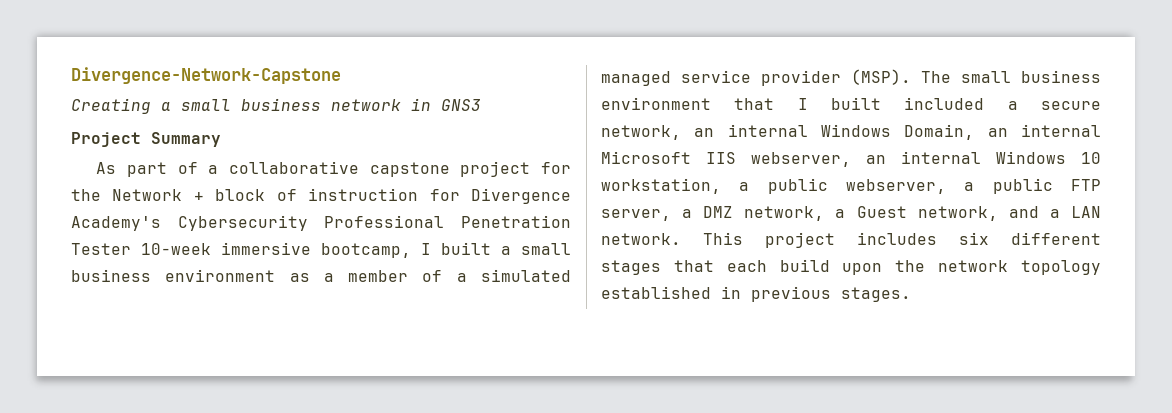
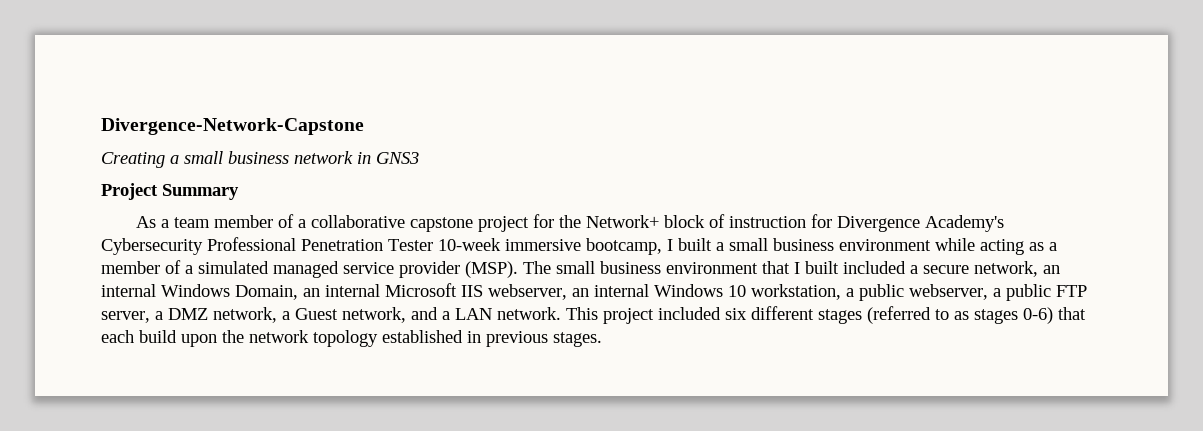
- As part of a collaborative capstone project for the Network + block of instruction for Divergence Academy's Cybersecurity Professional Penetration Tester 10-week immersive bootcamp, I built a small business environment as a member of a simulated managed service provider (MSP).
+ As a team member of a collaborative capstone project for the Network+ block of instruction for Divergence Academy's Cybersecurity Professional Penetration Tester 10-week immersive bootcamp, I built a small business environment while acting as a member of a simulated managed service provider (MSP).
- This project includes six different stages that each build upon the network topology established in previous stages.
+ This project included six different stages (referred to as stages 0-6) that each build upon the network topology established in previous stages.

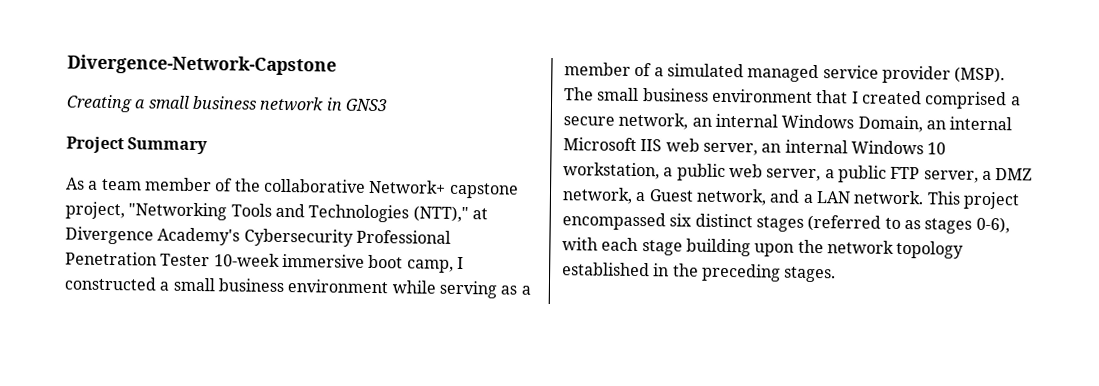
- As a team member of a collaborative capstone project for the Network+ block of instruction for Divergence Academy's Cybersecurity Professional Penetration Tester 10-week immersive bootcamp, I built a small business environment while acting as a member of a simulated managed service provider (MSP).
+ As a team member of the collaborative Network+ capstone project, "Networking Tools and Technologies (NTT)," at Divergence Academy's Cybersecurity Professional Penetration Tester 10-week immersive boot camp, I constructed a small business environment while serving as a member of a simulated managed service provider (MSP).
- The small business environment that I built included a secure network, an internal Windows Domain, an internal Microsoft IIS webserver, an internal Windows 10 workstation, a public webserver, a public FTP server, a DMZ network, a Guest network, and a LAN network.
+ The small business environment that I created comprised a secure network, an internal Windows Domain, an internal Microsoft IIS web server, an internal Windows 10 workstation, a public web server, a public FTP server, a DMZ network, a Guest network, and a LAN network.
- This project included six different stages (referred to as stages 0-6) that each build upon the network topology established in previous stages.
+ This project encompassed six distinct stages (referred to as stages 0-6), with each stage building upon the network topology established in the preceding stages.

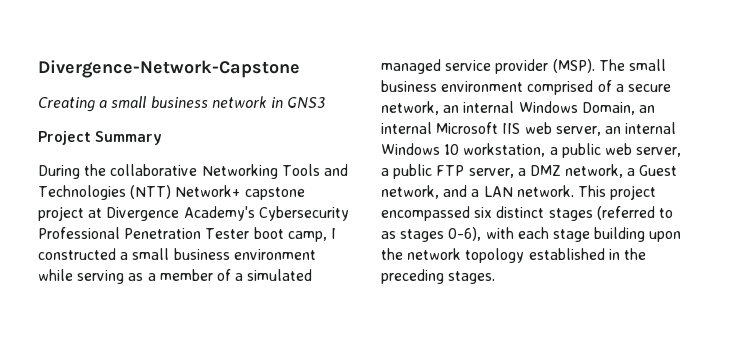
- As a team member of the collaborative Network+ capstone project, "Networking Tools and Technologies (NTT)," at Divergence Academy's Cybersecurity Professional Penetration Tester 10-week immersive boot camp, I constructed a small business environment while serving as a member of a simulated managed service provider (MSP).
+ During the collaborative Networking Tools and Technologies (NTT) Network+ capstone project at Divergence Academy's Cybersecurity Professional Penetration Tester boot camp, I constructed a small business environment while serving as a member of a simulated managed service provider (MSP).
- The small business environment that I created comprised a secure network, an internal Windows Domain, an internal Microsoft IIS web server, an internal Windows 10 workstation, a public web server, a public FTP server, a DMZ network, a Guest network, and a LAN network.
+ The small business environment comprised of a secure network, an internal Windows Domain, an internal Microsoft IIS web server, an internal Windows 10 workstation, a public web server, a public FTP server, a DMZ network, a Guest network, and a LAN network.

